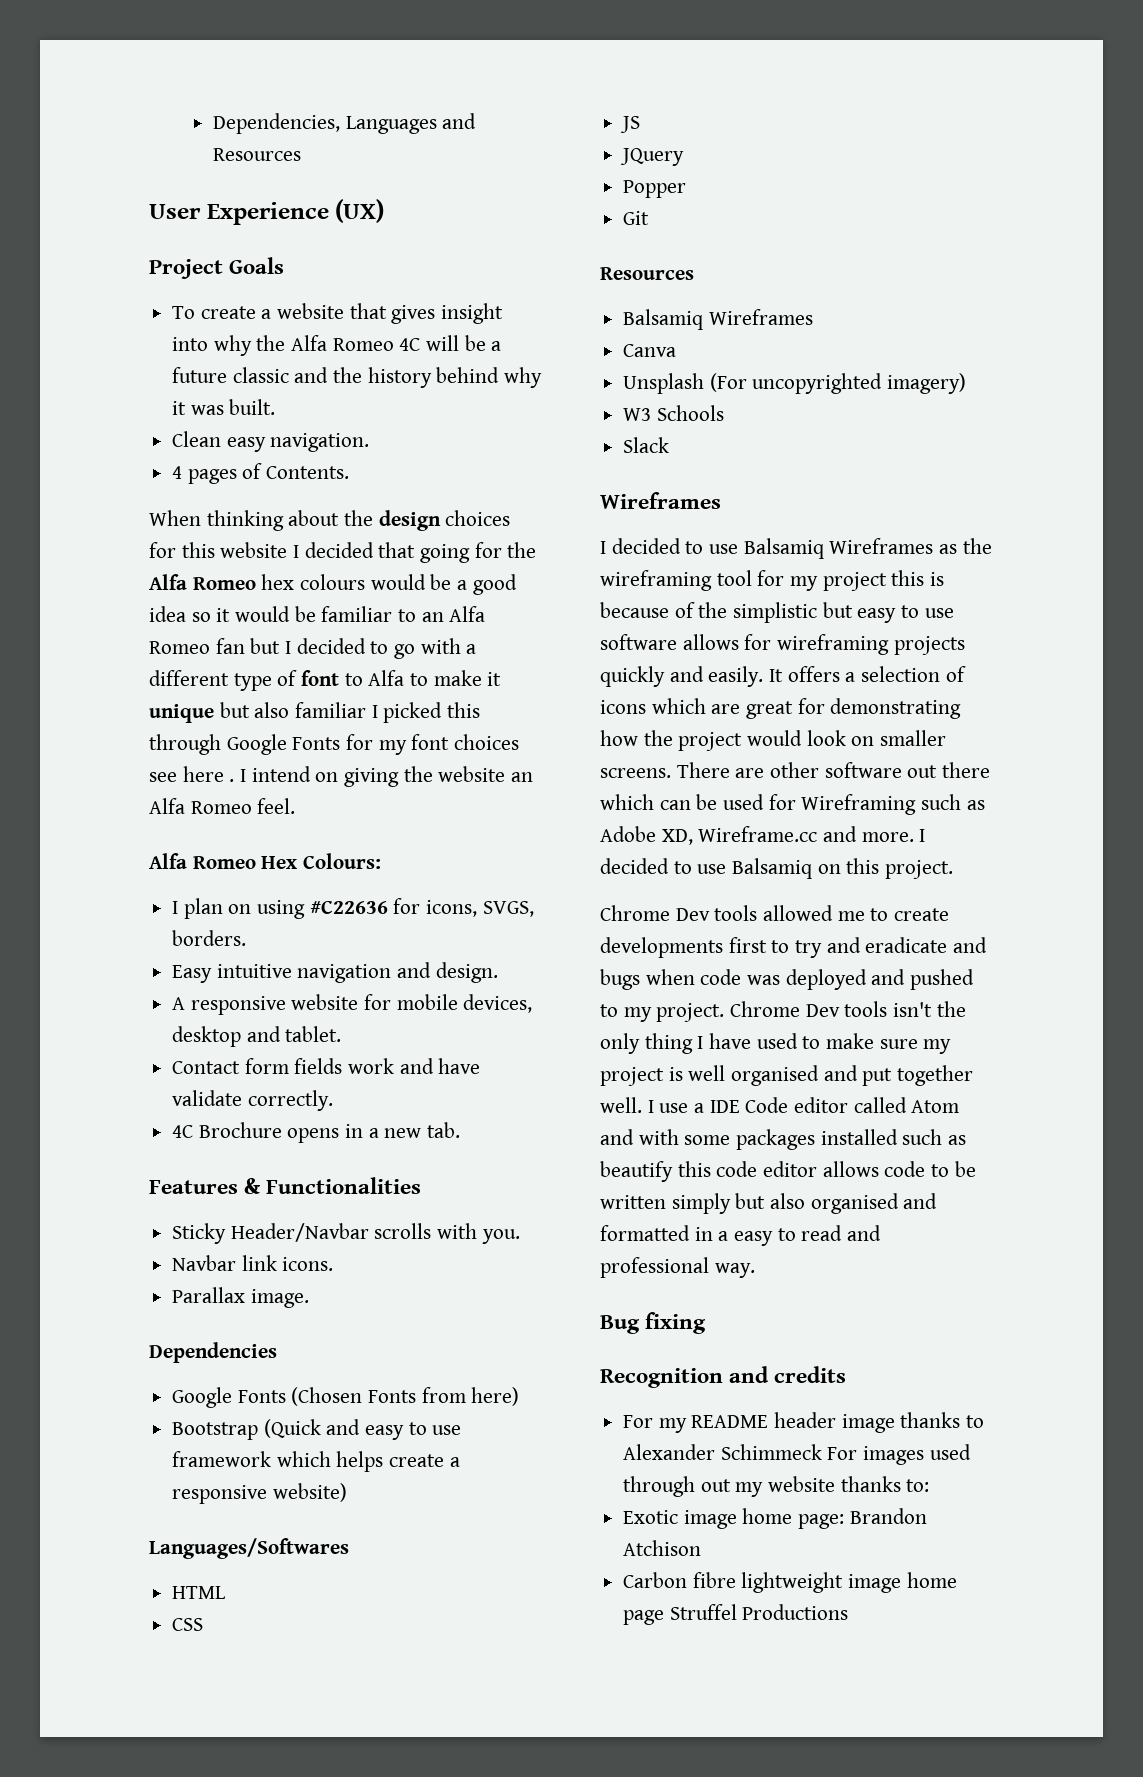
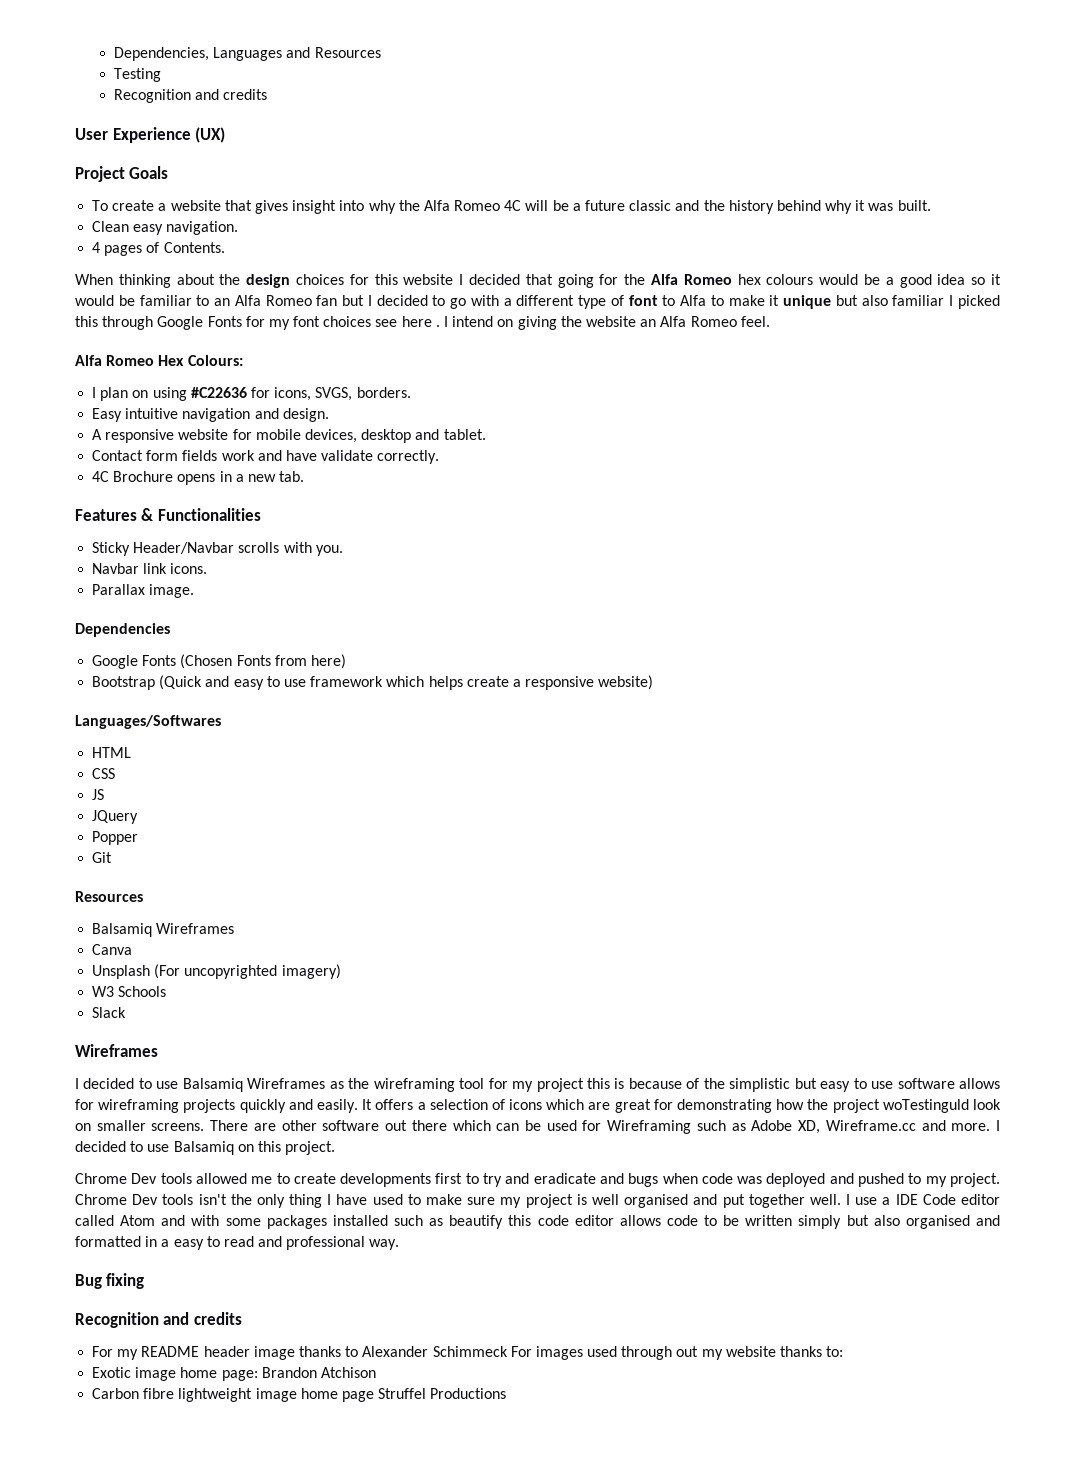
+ Testing
+ Recognition and credits
- It offers a selection of icons which are great for demonstrating how the project would look on smaller screens.
+ It offers a selection of icons which are great for demonstrating how the project woTestinguld look on smaller screens.

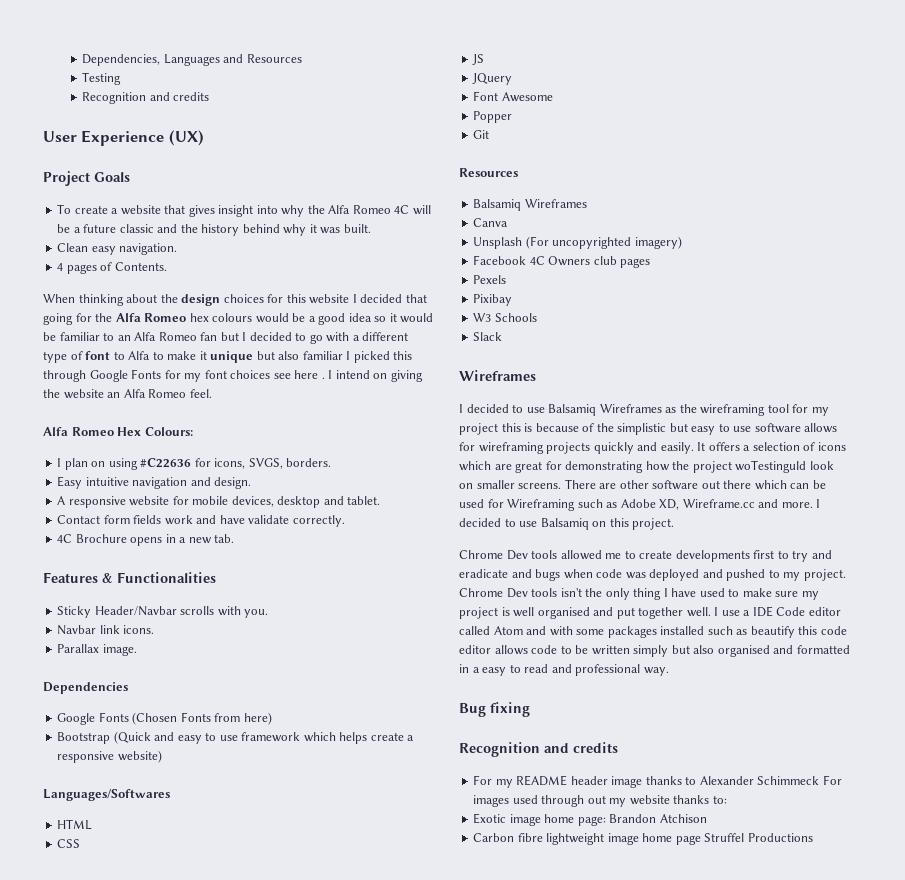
+ Font Awesome
+ Facebook 4C Owners club pages
+ Pexels
+ Pixibay

